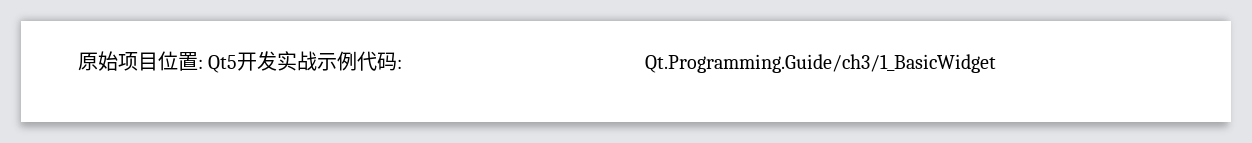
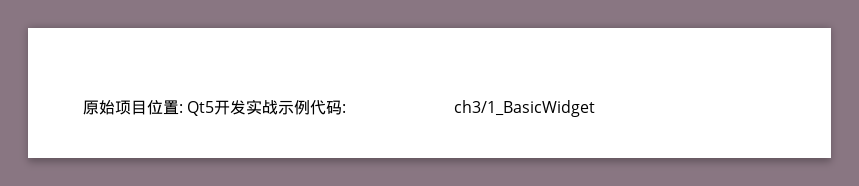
- 原始项目位置: Qt5开发实战示例代码: Qt.Programming.Guide/ch3/1_BasicWidget
+ 原始项目位置: Qt5开发实战示例代码: ch3/1_BasicWidget

